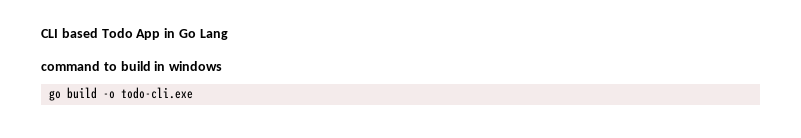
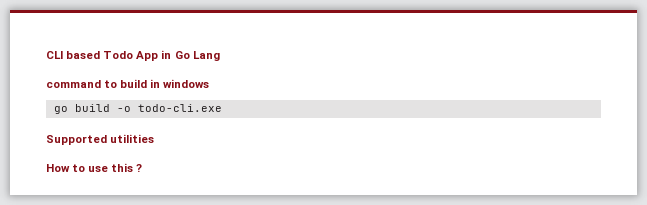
+ Supported utilities
+ How to use this ?

